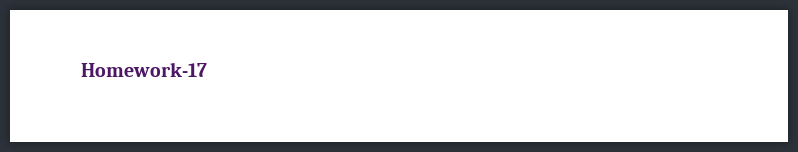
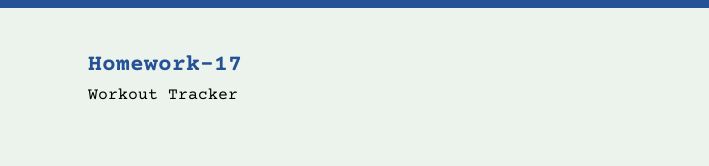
+ Workout Tracker

